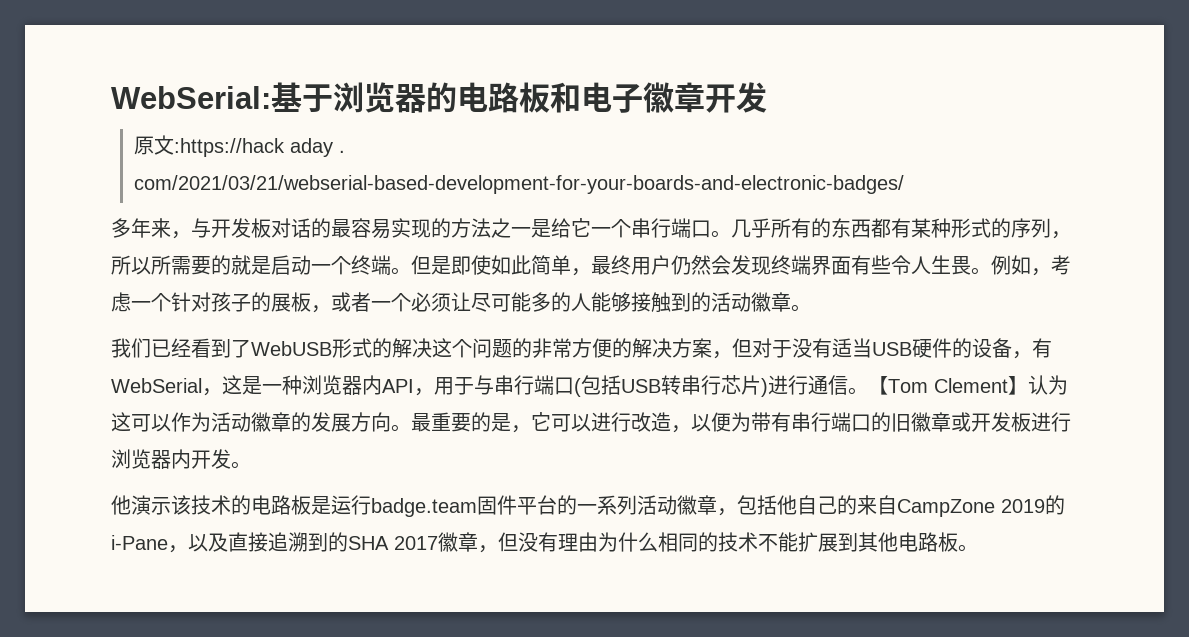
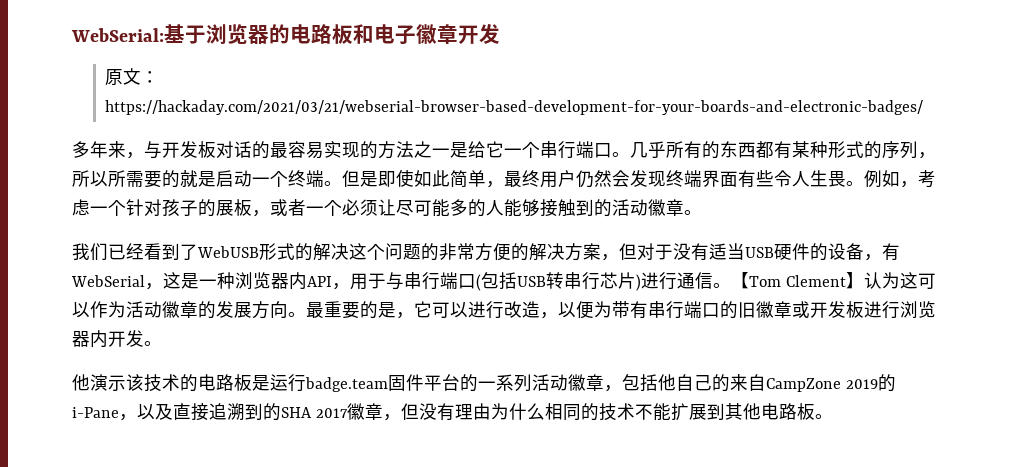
- 原文:https://hack aday . com/2021/03/21/webserial-based-development-for-your-boards-and-electronic-badges/
+ 原文：https://hackaday.com/2021/03/21/webserial-browser-based-development-for-your-boards-and-electronic-badges/

